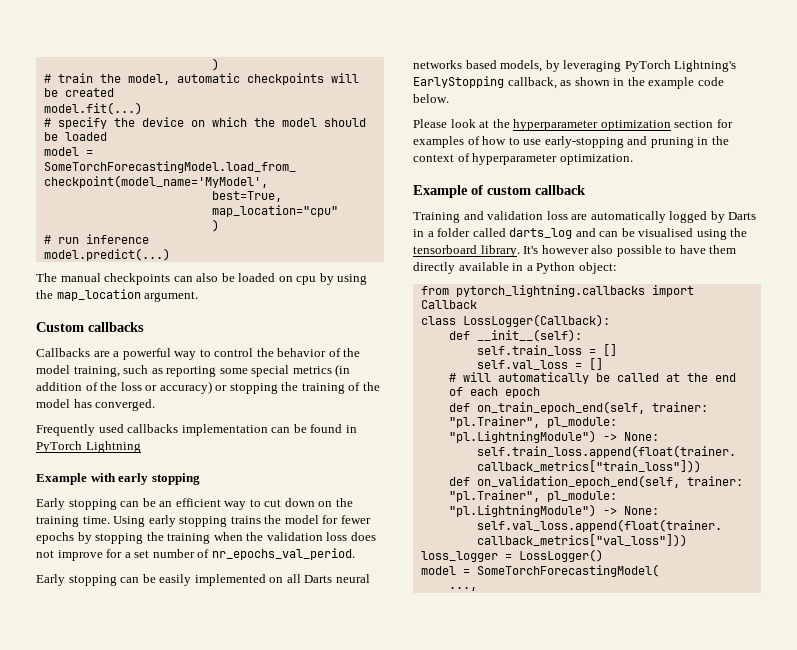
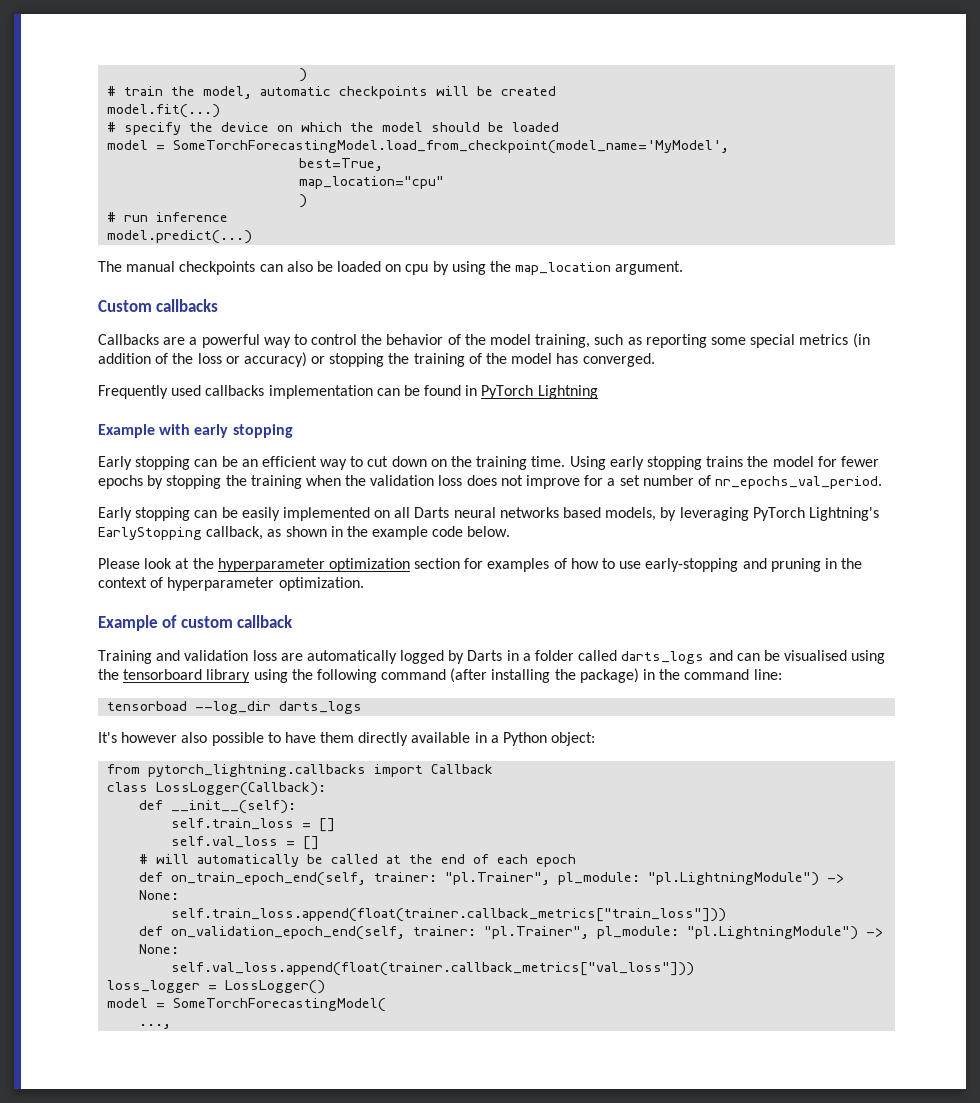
- Training and validation loss are automatically logged by Darts in a folder called darts_log and can be visualised using the tensorboard library. It's however also possible to have them directly available in a Python object:
+ Training and validation loss are automatically logged by Darts in a folder called darts_logs and can be visualised using the tensorboard library using the following command (after installing the package) in the command line:
+ tensorboad --log_dir darts_logs
+ It's however also possible to have them directly available in a Python object:

